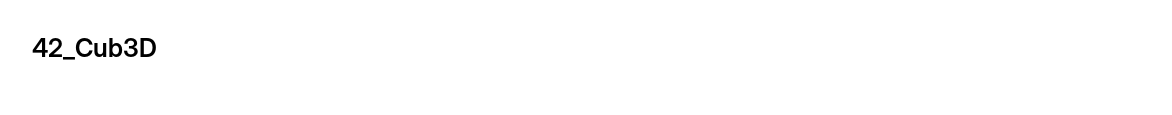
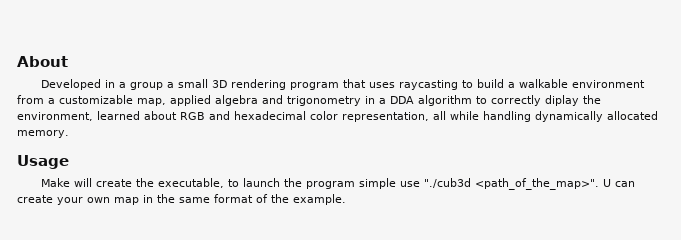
- 42_Cub3D
+ About
+ Developed in a group a small 3D rendering program that uses raycasting to build a walkable environment from a customizable map, applied algebra and trigonometry in a DDA algorithm to correctly diplay the environment, learned about RGB and hexadecimal color representation, all while handling dynamically allocated memory.
+ Usage
+ Make will create the executable, to launch the program simple use "./cub3d <path_of_the_map>". U can create your own map in the same format of the example.

